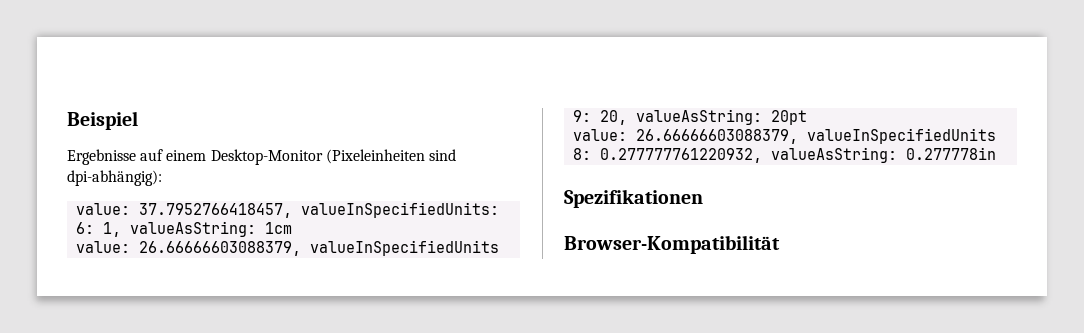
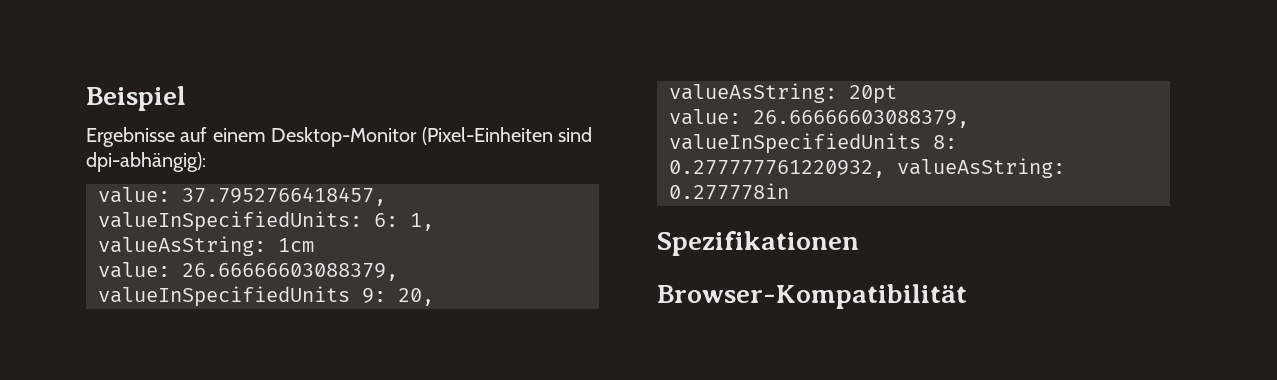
- Ergebnisse auf einem Desktop-Monitor (Pixeleinheiten sind dpi-abhängig):
+ Ergebnisse auf einem Desktop-Monitor (Pixel-Einheiten sind dpi-abhängig):

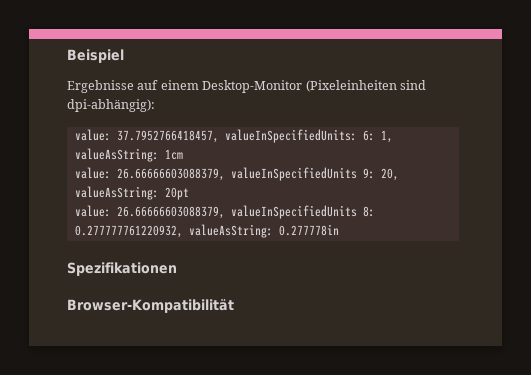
- Ergebnisse auf einem Desktop-Monitor (Pixel-Einheiten sind dpi-abhängig):
+ Ergebnisse auf einem Desktop-Monitor (Pixeleinheiten sind dpi-abhängig):

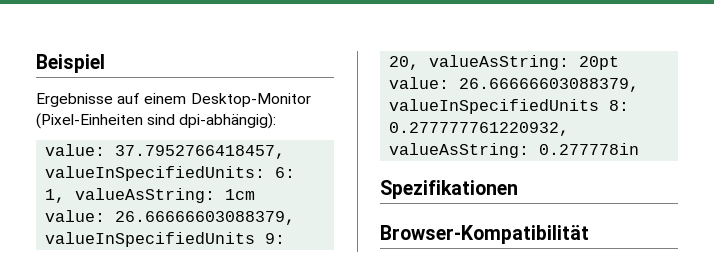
- Ergebnisse auf einem Desktop-Monitor (Pixeleinheiten sind dpi-abhängig):
+ Ergebnisse auf einem Desktop-Monitor (Pixel-Einheiten sind dpi-abhängig):

